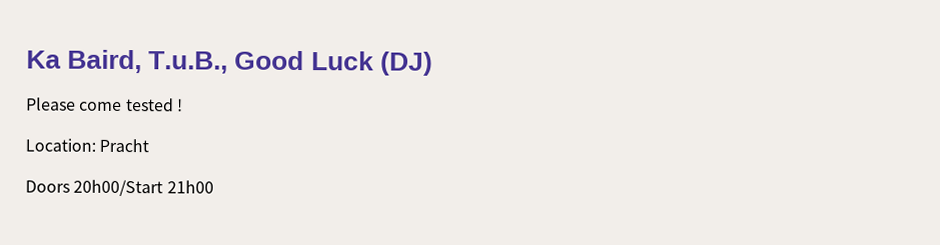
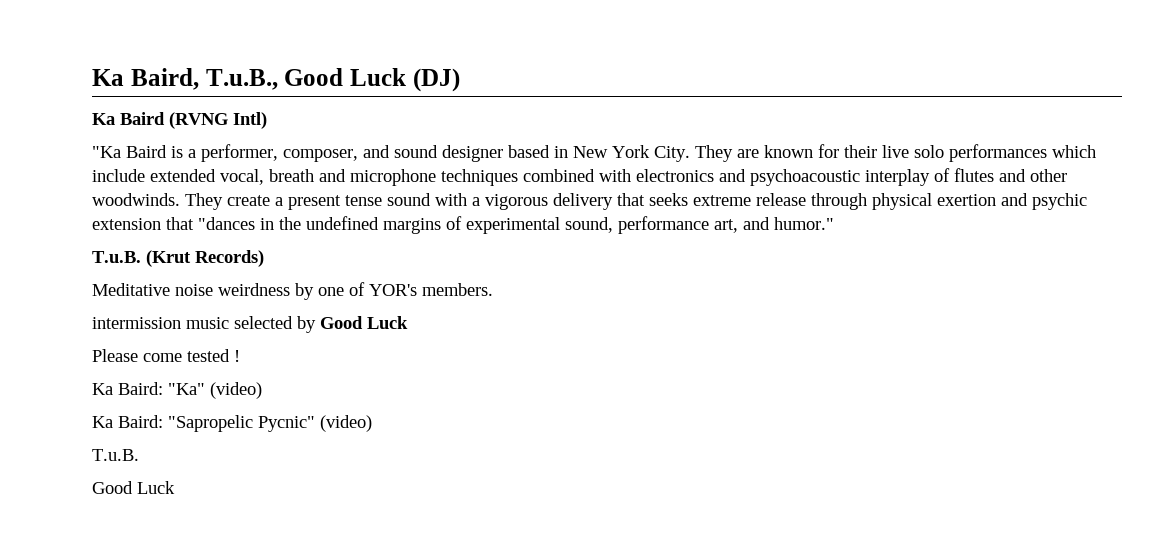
+ Ka Baird (RVNG Intl)
+ "Ka Baird is a performer, composer, and sound designer based in New York City. They are known for their live solo performances which include extended vocal, breath and microphone techniques combined with electronics and psychoacoustic interplay of flutes and other woodwinds. They create a present tense sound with a vigorous delivery that seeks extreme release through physical exertion and psychic extension that "dances in the undefined margins of experimental sound, performance art, and humor."
+ T.u.B. (Krut Records)
+ Meditative noise weirdness by one of YOR's members.
+ intermission music selected by Good Luck
  Please come tested !
- Location: Pracht
- Doors 20h00/Start 21h00
+ Ka Baird: "Ka" (video)
+ Ka Baird: "Sapropelic Pycnic" (video)
+ T.u.B.
+ Good Luck

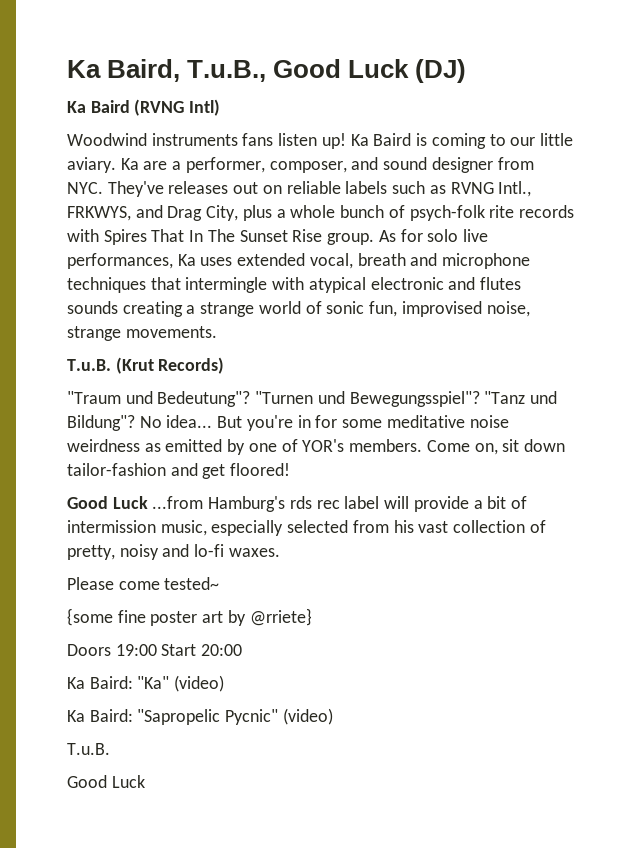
- "Ka Baird is a performer, composer, and sound designer based in New York City. They are known for their live solo performances which include extended vocal, breath and microphone techniques combined with electronics and psychoacoustic interplay of flutes and other woodwinds. They create a present tense sound with a vigorous delivery that seeks extreme release through physical exertion and psychic extension that "dances in the undefined margins of experimental sound, performance art, and humor."
+ Woodwind instruments fans listen up! Ka Baird is coming to our little aviary. Ka are a performer, composer, and sound designer from NYC. They've releases out on reliable labels such as RVNG Intl., FRKWYS, and Drag City, plus a whole bunch of psych-folk rite records with Spires That In The Sunset Rise group. As for solo live performances, Ka uses extended vocal, breath and microphone techniques that intermingle with atypical electronic and flutes sounds creating a strange world of sonic fun, improvised noise, strange movements.
  T.u.B. (Krut Records)
- Meditative noise weirdness by one of YOR's members.
- intermission music selected by Good Luck
- Please come tested !
+ "Traum und Bedeutung"? "Turnen und Bewegungsspiel"? "Tanz und Bildung"? No idea... But you're in for some meditative noise weirdness as emitted by one of YOR's members. Come on, sit down tailor-fashion and get floored!
+ Good Luck ...from Hamburg's rds rec label will provide a bit of intermission music, especially selected from his vast collection of pretty, noisy and lo-fi waxes.
+ Please come tested~
+ {some fine poster art by @rriete}
+ Doors 19:00 Start 20:00

